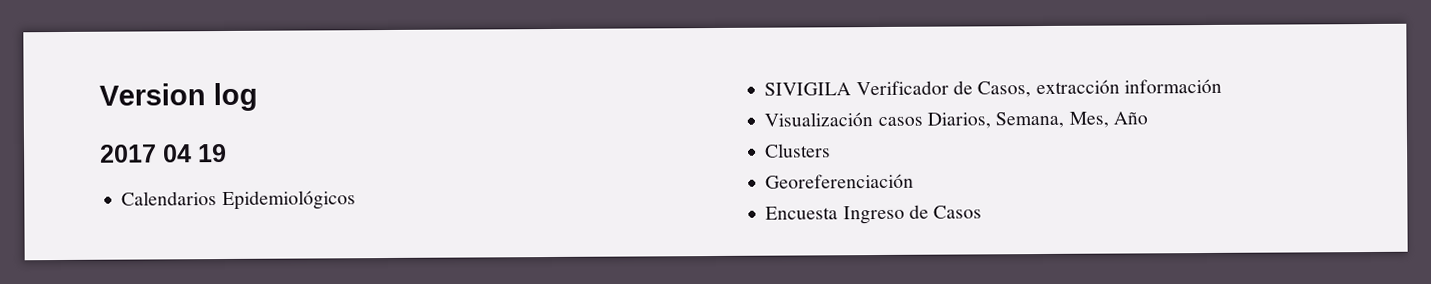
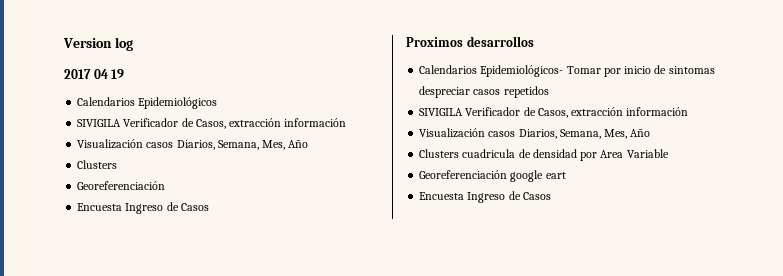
+ Proximos desarrollos
+ Calendarios Epidemiológicos- Tomar por inicio de sintomas despreciar casos repetidos
+ SIVIGILA Verificador de Casos, extracción información
+ Visualización casos Diarios, Semana, Mes, Año
+ Clusters cuadricula de densidad por Area Variable
+ Georeferenciación google eart
+ Encuesta Ingreso de Casos

